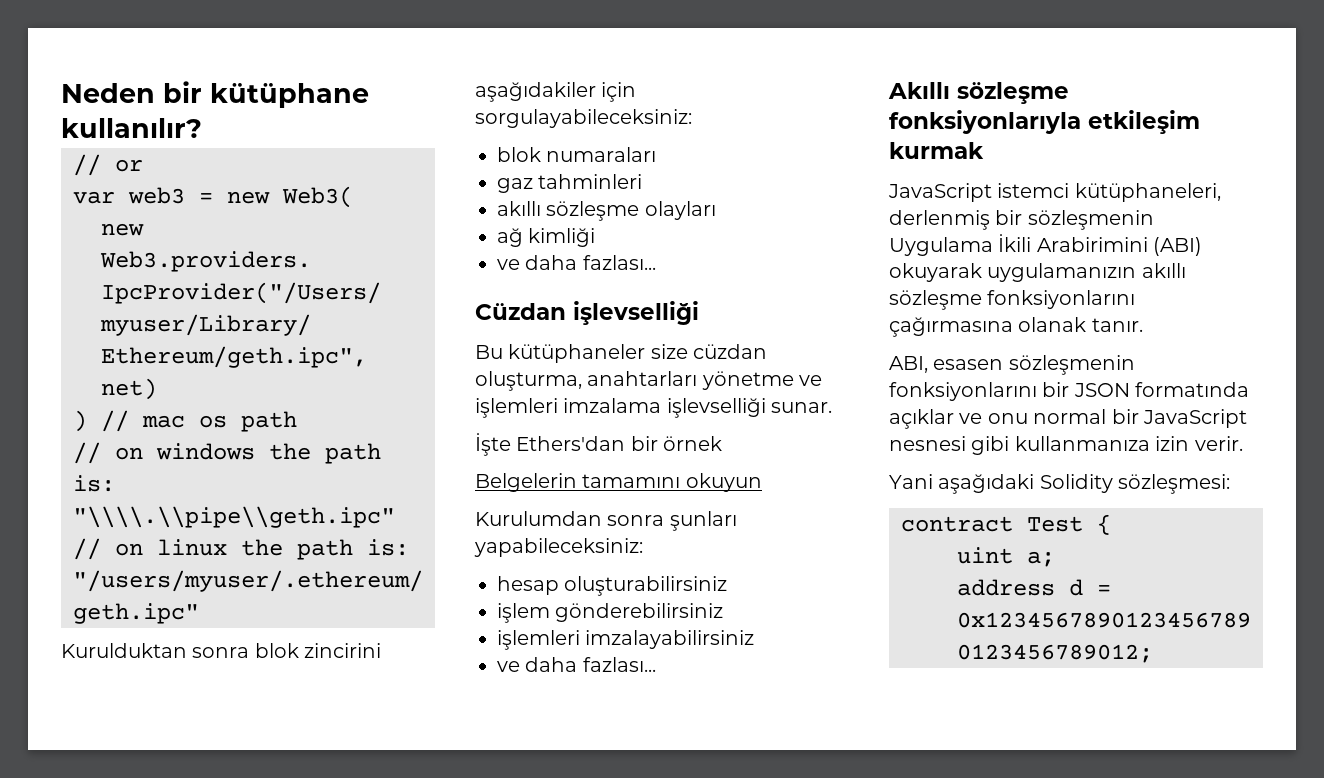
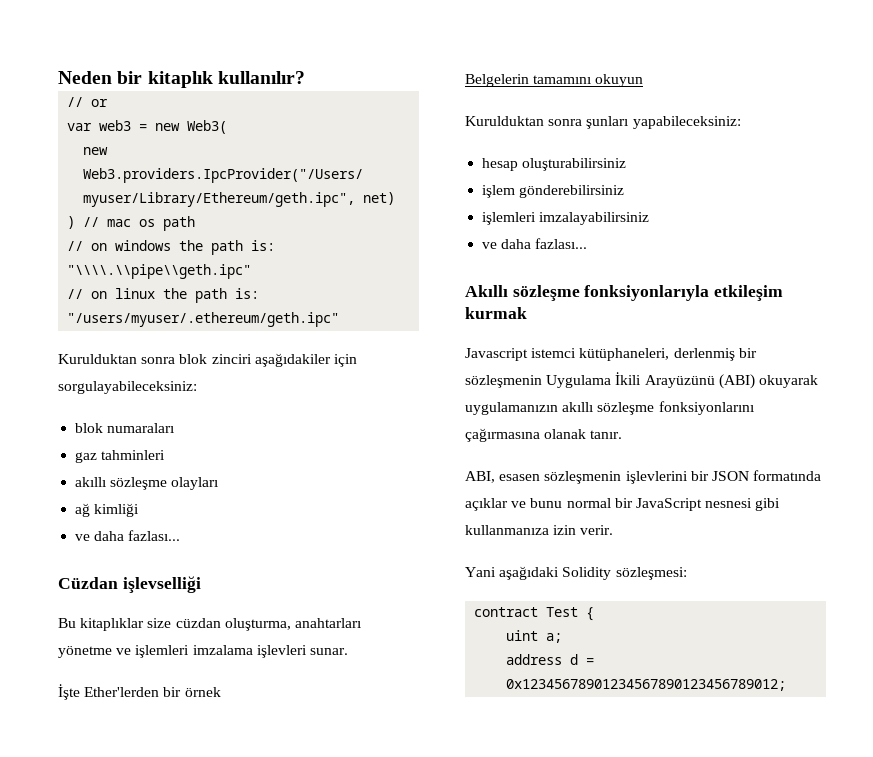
- Neden bir kütüphane kullanılır?
+ Neden bir kitaplık kullanılır?
- Kurulduktan sonra blok zincirini aşağıdakiler için sorgulayabileceksiniz:
+ Kurulduktan sonra blok zinciri aşağıdakiler için sorgulayabileceksiniz:
- Bu kütüphaneler size cüzdan oluşturma, anahtarları yönetme ve işlemleri imzalama işlevselliği sunar.
+ Bu kitaplıklar size cüzdan oluşturma, anahtarları yönetme ve işlemleri imzalama işlevleri sunar.
- İşte Ethers'dan bir örnek
+ İşte Ether'lerden bir örnek
- Kurulumdan sonra şunları yapabileceksiniz:
+ Kurulduktan sonra şunları yapabileceksiniz:
- JavaScript istemci kütüphaneleri, derlenmiş bir sözleşmenin Uygulama İkili Arabirimini (ABI) okuyarak uygulamanızın akıllı sözleşme fonksiyonlarını çağırmasına olanak tanır.
+ Javascript istemci kütüphaneleri, derlenmiş bir sözleşmenin Uygulama İkili Arayüzünü (ABI) okuyarak uygulamanızın akıllı sözleşme fonksiyonlarını çağırmasına olanak tanır.
- ABI, esasen sözleşmenin fonksiyonlarını bir JSON formatında açıklar ve onu normal bir JavaScript nesnesi gibi kullanmanıza izin verir.
+ ABI, esasen sözleşmenin işlevlerini bir JSON formatında açıklar ve bunu normal bir JavaScript nesnesi gibi kullanmanıza izin verir.

